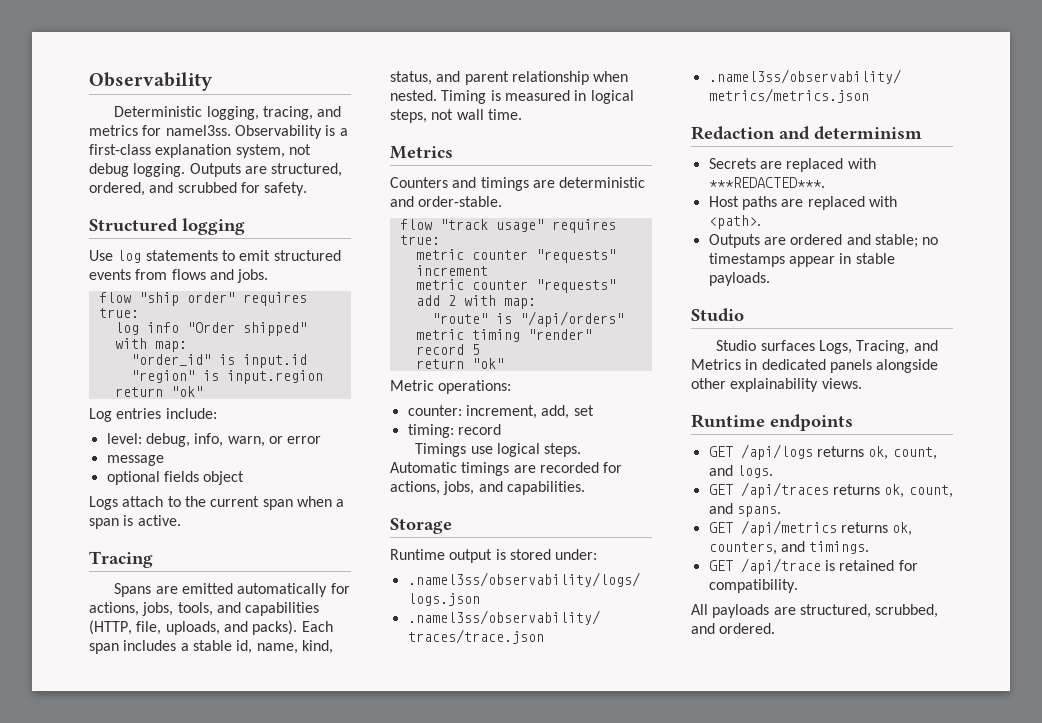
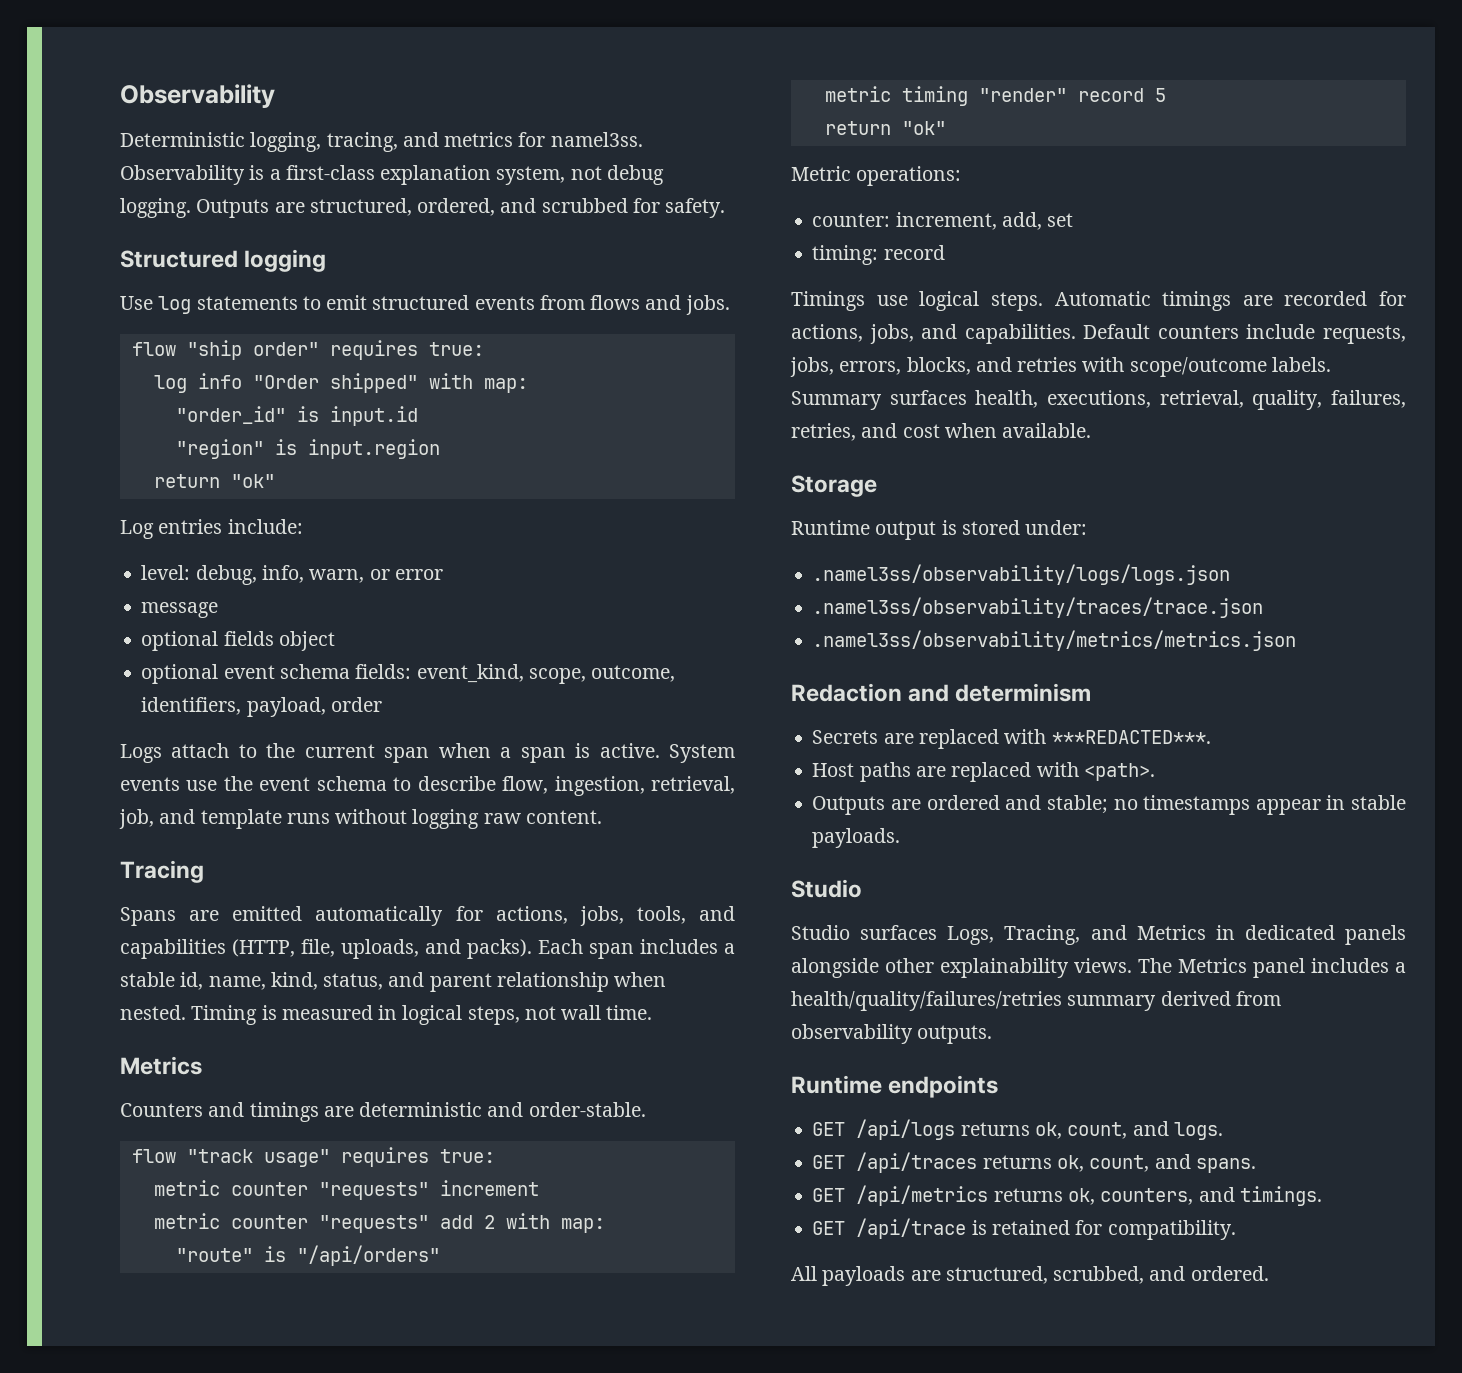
+ optional event schema fields: event_kind, scope, outcome, identifiers, payload, order
+ System events use the event schema to describe flow, ingestion, retrieval, job, and template runs without logging raw content.
+ Default counters include requests, jobs, errors, blocks, and retries with scope/outcome labels. Summary surfaces health, executions, retrieval, quality, failures, retries, and cost when available.
+ The Metrics panel includes a health/quality/failures/retries summary derived from observability outputs.

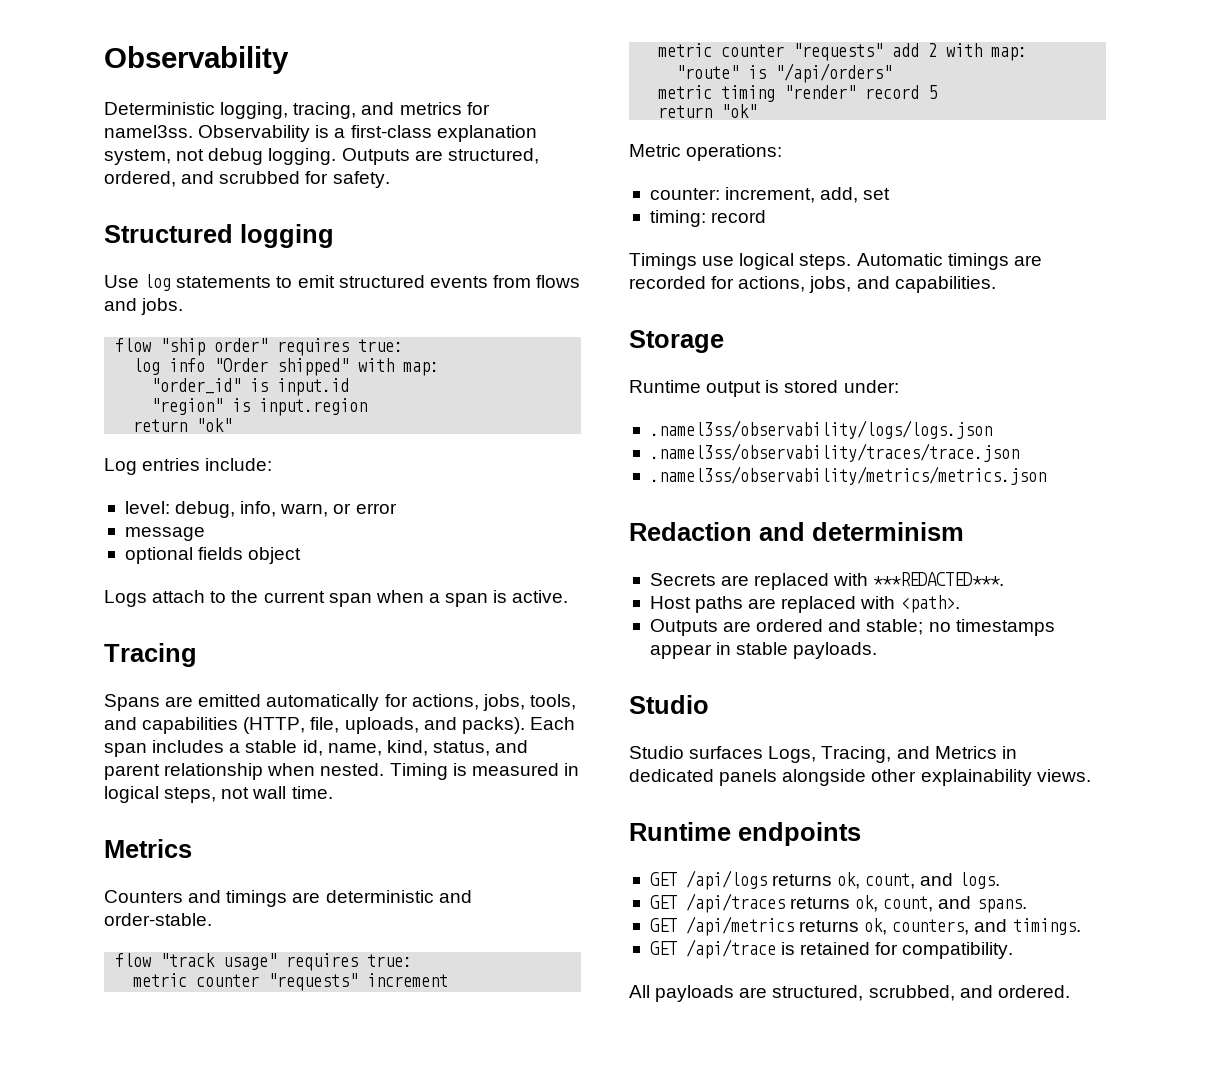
- optional event schema fields: event_kind, scope, outcome, identifiers, payload, order
- System events use the event schema to describe flow, ingestion, retrieval, job, and template runs without logging raw content.
- Default counters include requests, jobs, errors, blocks, and retries with scope/outcome labels. Summary surfaces health, executions, retrieval, quality, failures, retries, and cost when available.
- The Metrics panel includes a health/quality/failures/retries summary derived from observability outputs.

